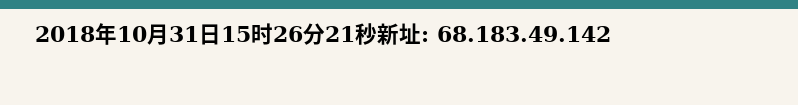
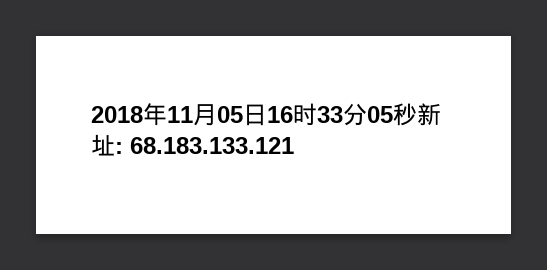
- 2018年10月31日15时26分21秒新址: 68.183.49.142
+ 2018年11月05日16时33分05秒新址: 68.183.133.121

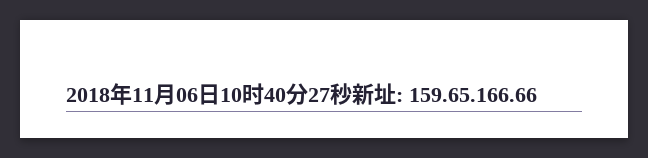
- 2018年11月05日16时33分05秒新址: 68.183.133.121
+ 2018年11月06日10时40分27秒新址: 159.65.166.66

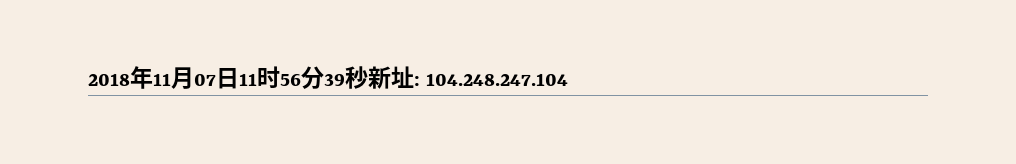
- 2018年11月06日10时40分27秒新址: 159.65.166.66
+ 2018年11月07日11时56分39秒新址: 104.248.247.104

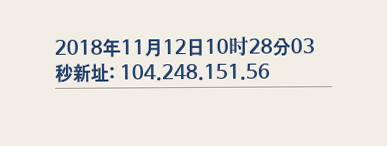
- 2018年11月07日11时56分39秒新址: 104.248.247.104
+ 2018年11月12日10时28分03秒新址: 104.248.151.56

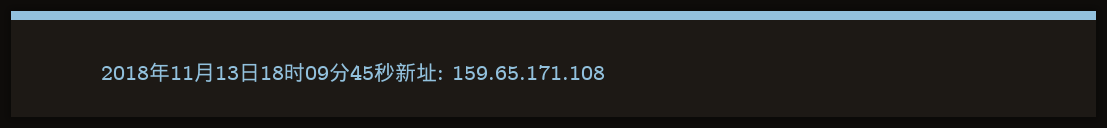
- 2018年11月12日10时28分03秒新址: 104.248.151.56
+ 2018年11月13日18时09分45秒新址: 159.65.171.108

